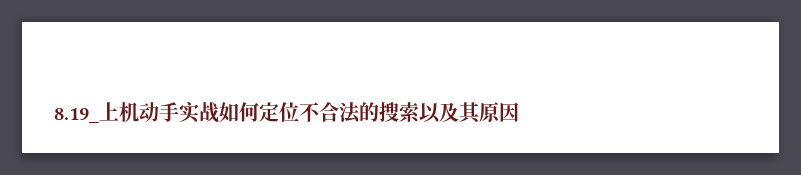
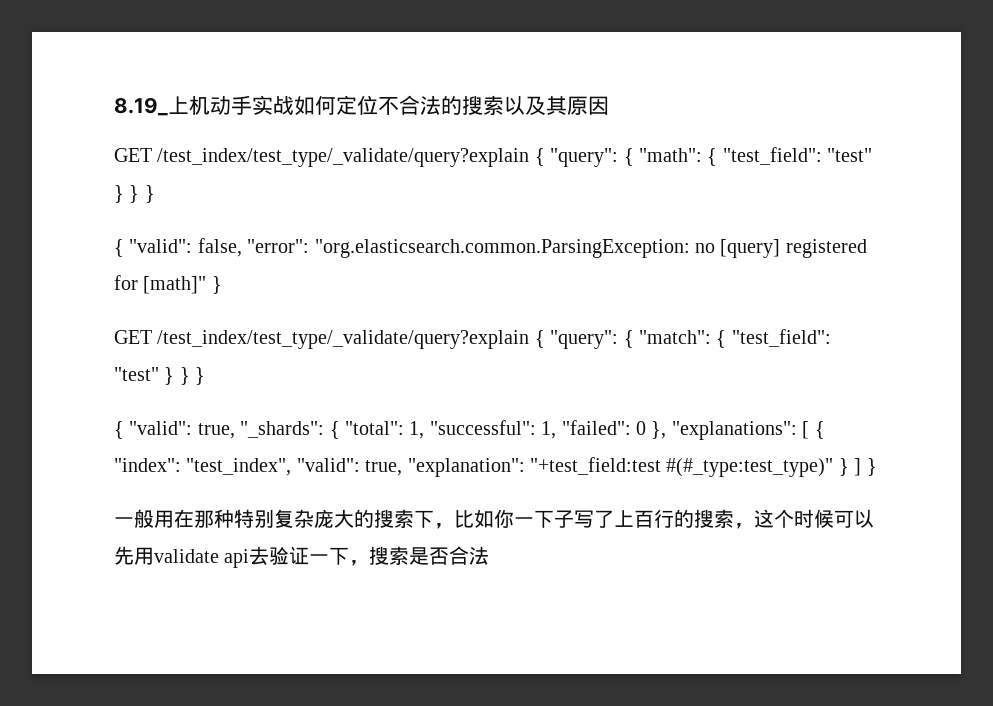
+ GET /test_index/test_type/_validate/query?explain { "query": { "math": { "test_field": "test" } } }
+ { "valid": false, "error": "org.elasticsearch.common.ParsingException: no [query] registered for [math]" }
+ GET /test_index/test_type/_validate/query?explain { "query": { "match": { "test_field": "test" } } }
+ { "valid": true, "_shards": { "total": 1, "successful": 1, "failed": 0 }, "explanations": [ { "index": "test_index", "valid": true, "explanation": "+test_field:test #(#_type:test_type)" } ] }
+ 一般用在那种特别复杂庞大的搜索下，比如你一下子写了上百行的搜索，这个时候可以先用validate api去验证一下，搜索是否合法

